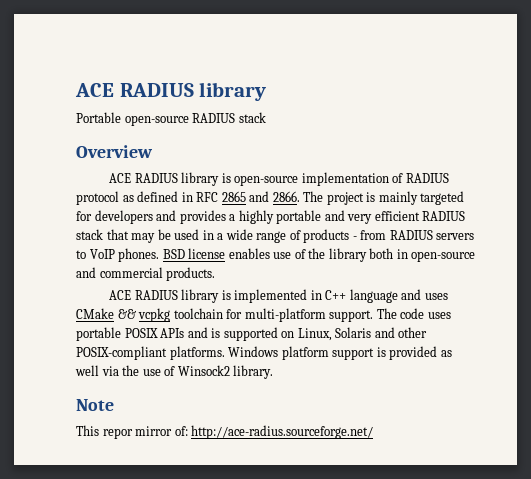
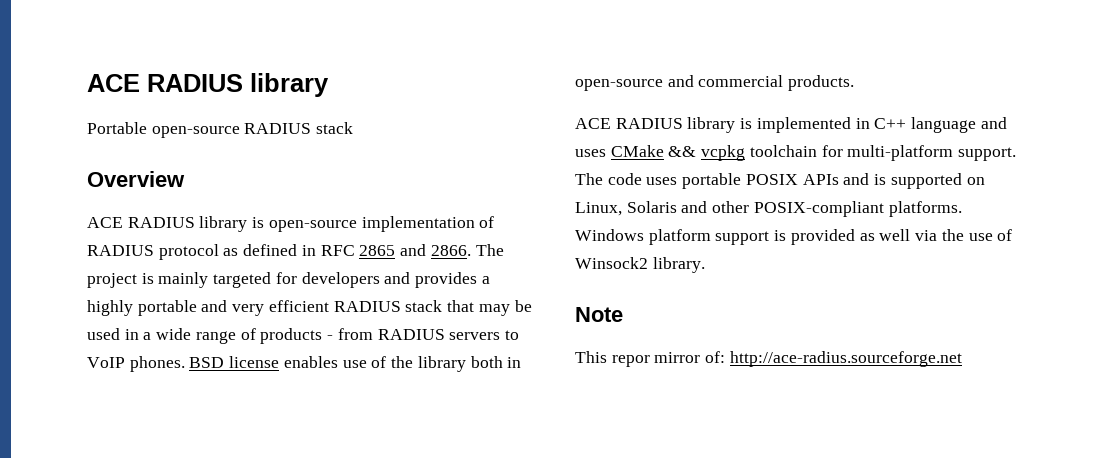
- This repor mirror of: http://ace-radius.sourceforge.net/
+ This repor mirror of: http://ace-radius.sourceforge.net

